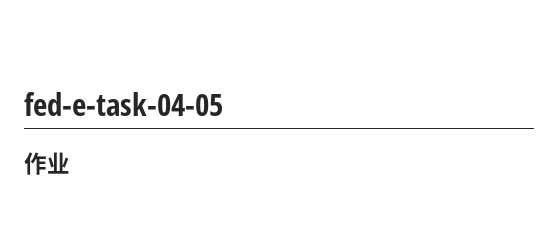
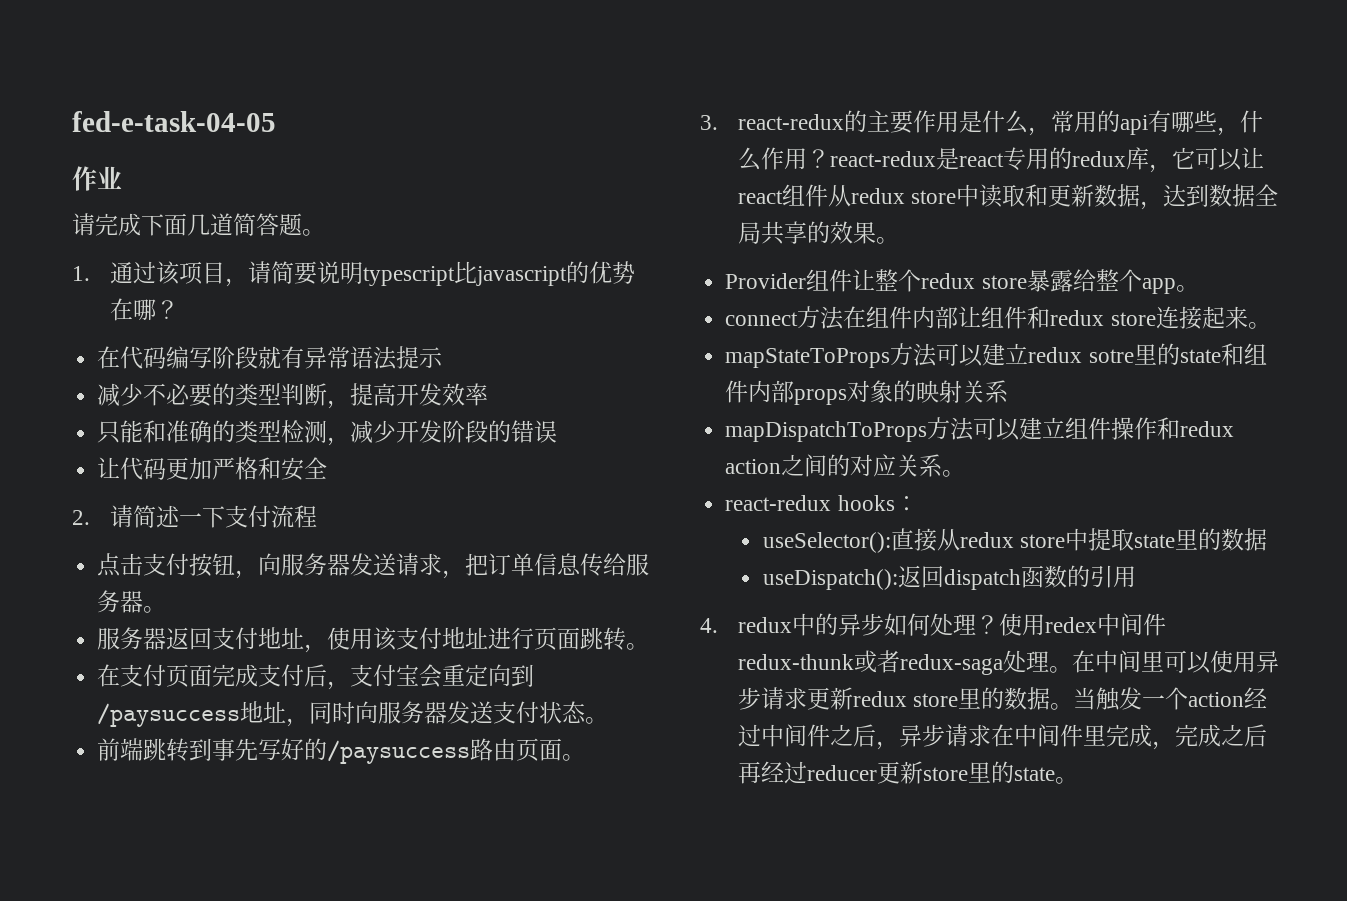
+ 请完成下面几道简答题。
+ 1.通过该项目，请简要说明typescript比javascript的优势在哪？
+ 在代码编写阶段就有异常语法提示
+ 减少不必要的类型判断，提高开发效率
+ 只能和准确的类型检测，减少开发阶段的错误
+ 让代码更加严格和安全
+ 2.请简述一下支付流程
+ 点击支付按钮，向服务器发送请求，把订单信息传给服务器。
+ 服务器返回支付地址，使用该支付地址进行页面跳转。
+ 在支付页面完成支付后，支付宝会重定向到/paysuccess地址，同时向服务器发送支付状态。
+ 前端跳转到事先写好的/paysuccess路由页面。
+ 3. react-redux的主要作用是什么，常用的api有哪些，什么作用？react-redux是react专用的redux库，它可以让react组件从redux store中读取和更新数据，达到数据全局共享的效果。
+ Provider组件让整个redux store暴露给整个app。
+ connect方法在组件内部让组件和redux store连接起来。
+ mapStateToProps方法可以建立redux sotre里的state和组件内部props对象的映射关系
+ mapDispatchToProps方法可以建立组件操作和redux action之间的对应关系。
+ react-redux hooks：
+ useSelector():直接从redux store中提取state里的数据
+ useDispatch():返回dispatch函数的引用
+ 4. redux中的异步如何处理？使用redex中间件redux-thunk或者redux-saga处理。在中间里可以使用异步请求更新redux store里的数据。当触发一个action经过中间件之后，异步请求在中间件里完成，完成之后再经过reducer更新store里的state。

